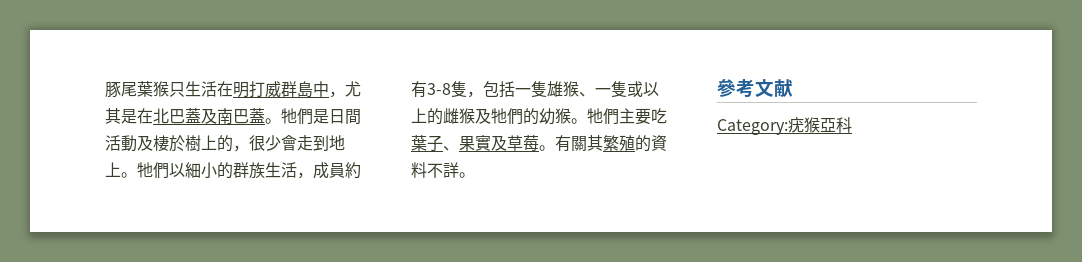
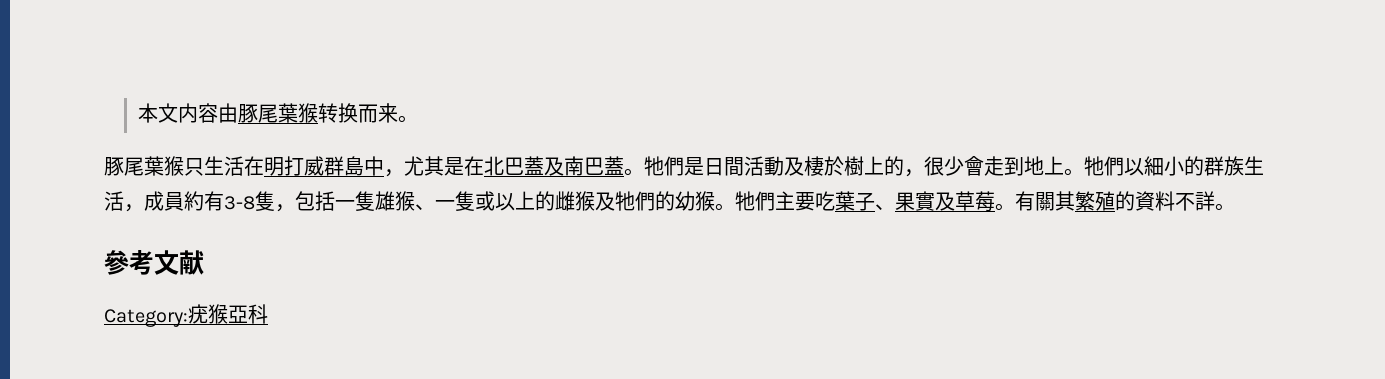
+ 本文内容由豚尾葉猴转换而来。

